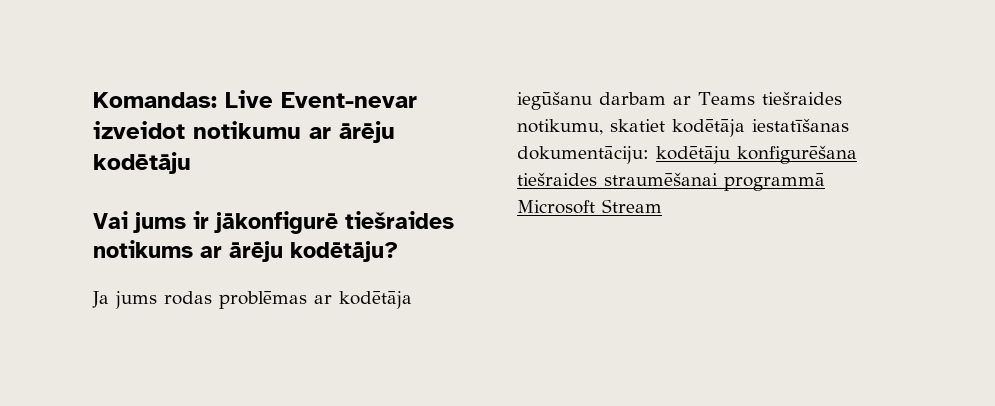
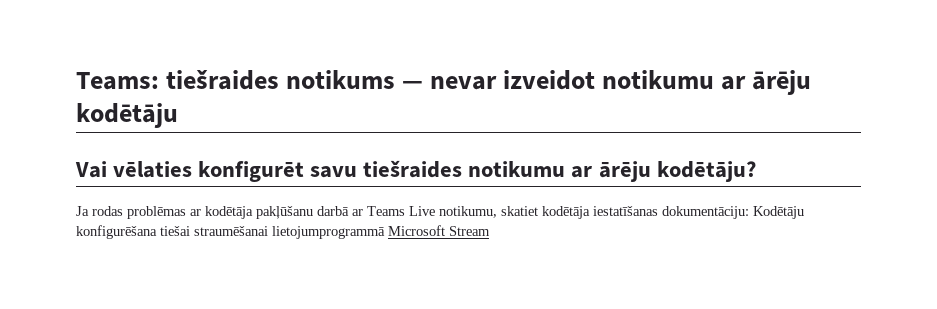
- Komandas: Live Event-nevar izveidot notikumu ar ārēju kodētāju
+ Teams: tiešraides notikums — nevar izveidot notikumu ar ārēju kodētāju
- Vai jums ir jākonfigurē tiešraides notikums ar ārēju kodētāju?
+ Vai vēlaties konfigurēt savu tiešraides notikumu ar ārēju kodētāju?
- Ja jums rodas problēmas ar kodētāja iegūšanu darbam ar Teams tiešraides notikumu, skatiet kodētāja iestatīšanas dokumentāciju: kodētāju konfigurēšana tiešraides straumēšanai programmā Microsoft Stream
+ Ja rodas problēmas ar kodētāja pakļūšanu darbā ar Teams Live notikumu, skatiet kodētāja iestatīšanas dokumentāciju: Kodētāju konfigurēšana tiešai straumēšanai lietojumprogrammā Microsoft Stream

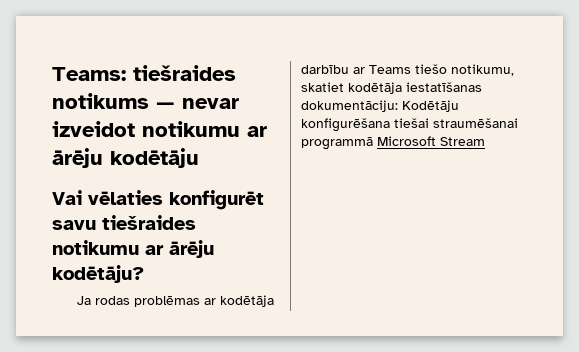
- Ja rodas problēmas ar kodētāja pakļūšanu darbā ar Teams Live notikumu, skatiet kodētāja iestatīšanas dokumentāciju: Kodētāju konfigurēšana tiešai straumēšanai lietojumprogrammā Microsoft Stream
+ Ja rodas problēmas ar kodētāja darbību ar Teams tiešo notikumu, skatiet kodētāja iestatīšanas dokumentāciju: Kodētāju konfigurēšana tiešai straumēšanai programmā Microsoft Stream

